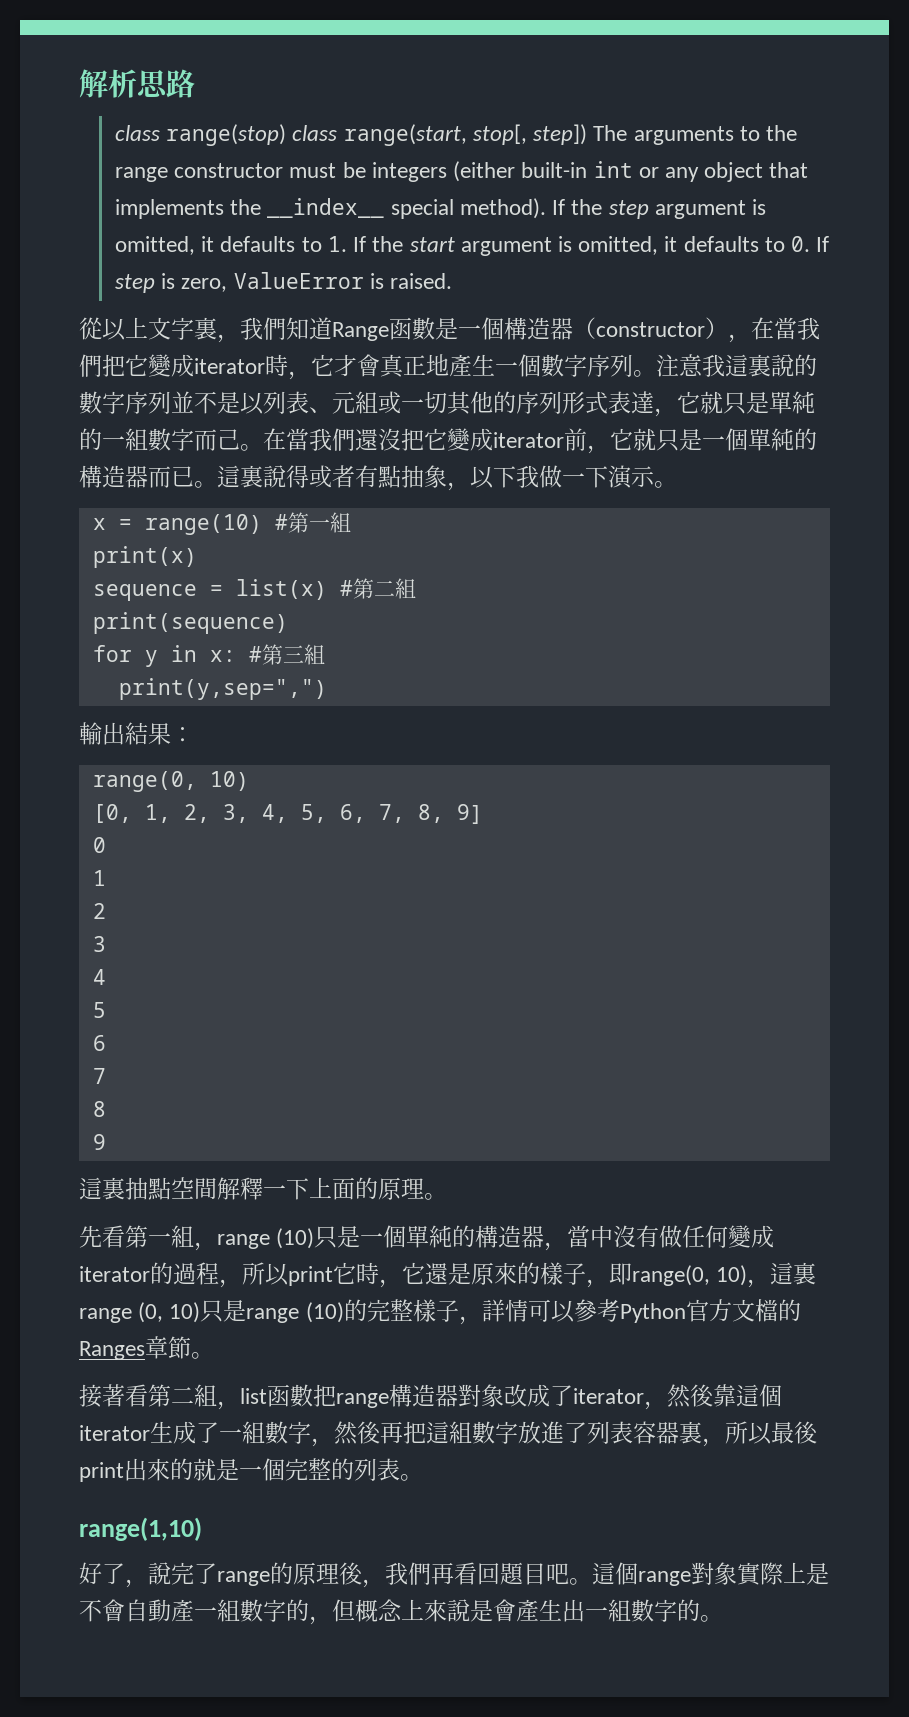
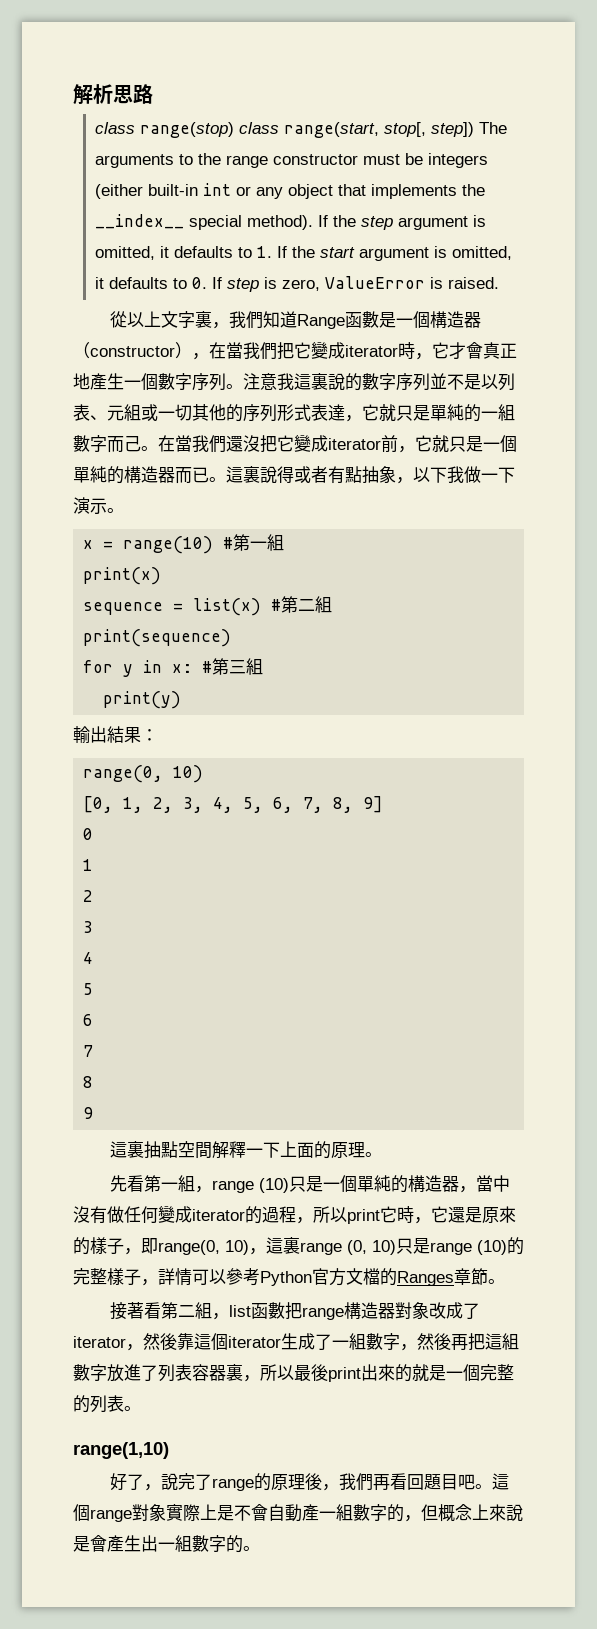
- print(y,sep=",")
+ print(y)

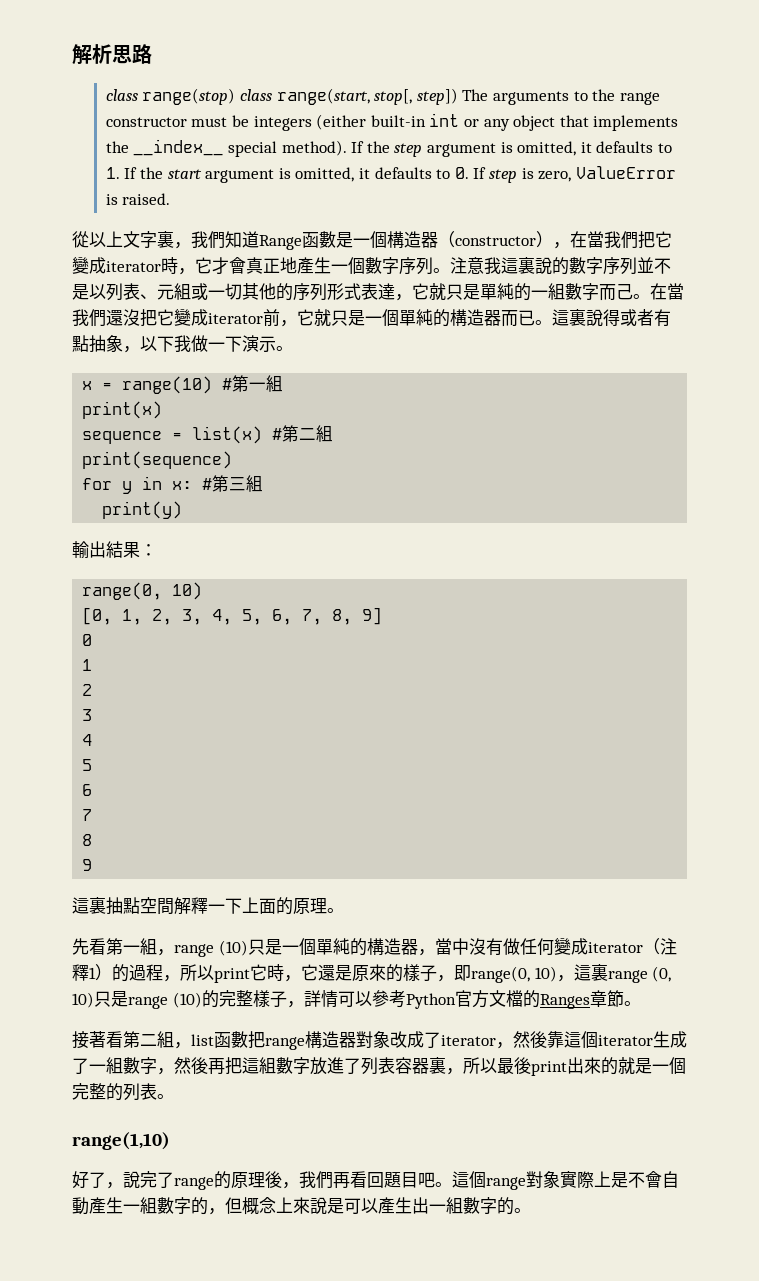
- 先看第一組，range (10)只是一個單純的構造器，當中沒有做任何變成iterator的過程，所以print它時，它還是原來的樣子，即range(0, 10)，這裏range (0, 10)只是range (10)的完整樣子，詳情可以參考Python官方文檔的Ranges章節。
+ 先看第一組，range (10)只是一個單純的構造器，當中沒有做任何變成iterator（注釋1）的過程，所以print它時，它還是原來的樣子，即range(0, 10)，這裏range (0, 10)只是range (10)的完整樣子，詳情可以參考Python官方文檔的Ranges章節。
- 這個range對象實際上是不會自動產一組數字的，但概念上來說是會產生出一組數字的。
+ 這個range對象實際上是不會自動產生一組數字的，但概念上來說是可以產生出一組數字的。

